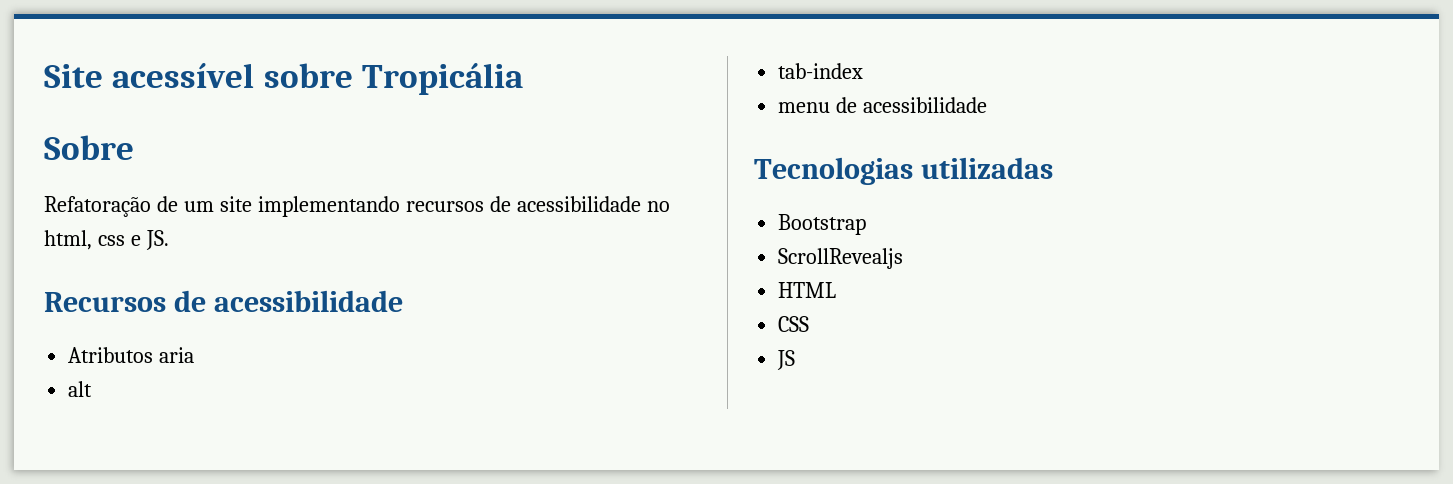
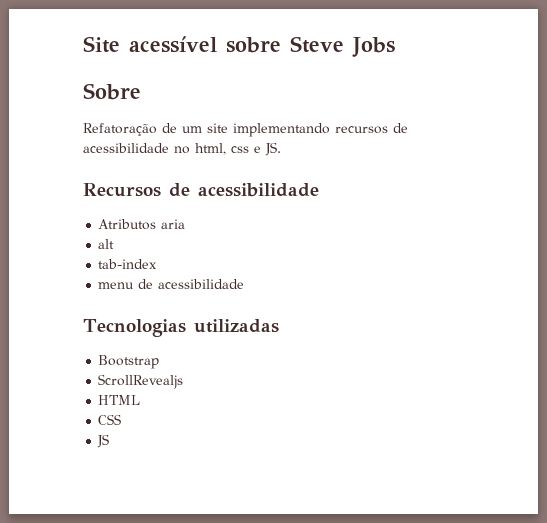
- Site acessível sobre Tropicália
+ Site acessível sobre Steve Jobs

